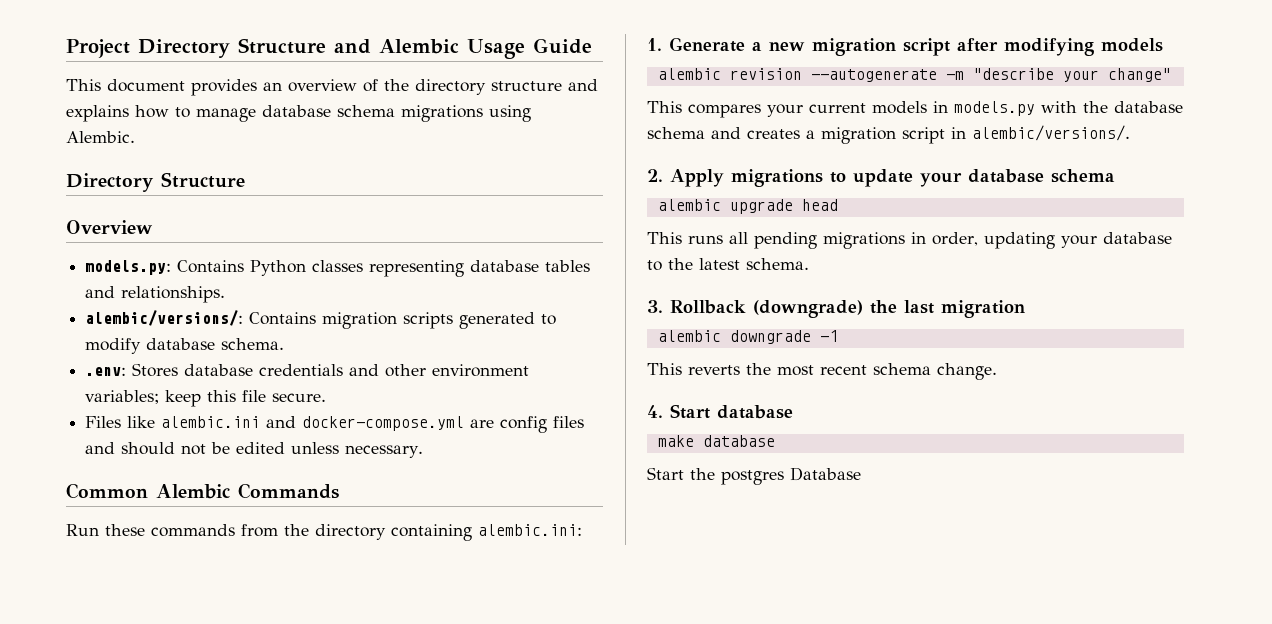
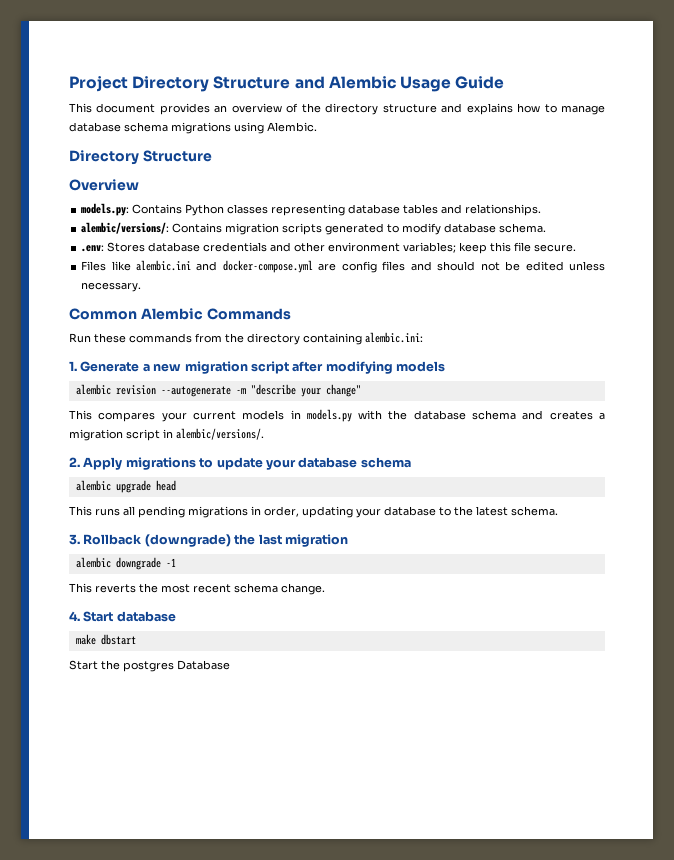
- make database
+ make dbstart

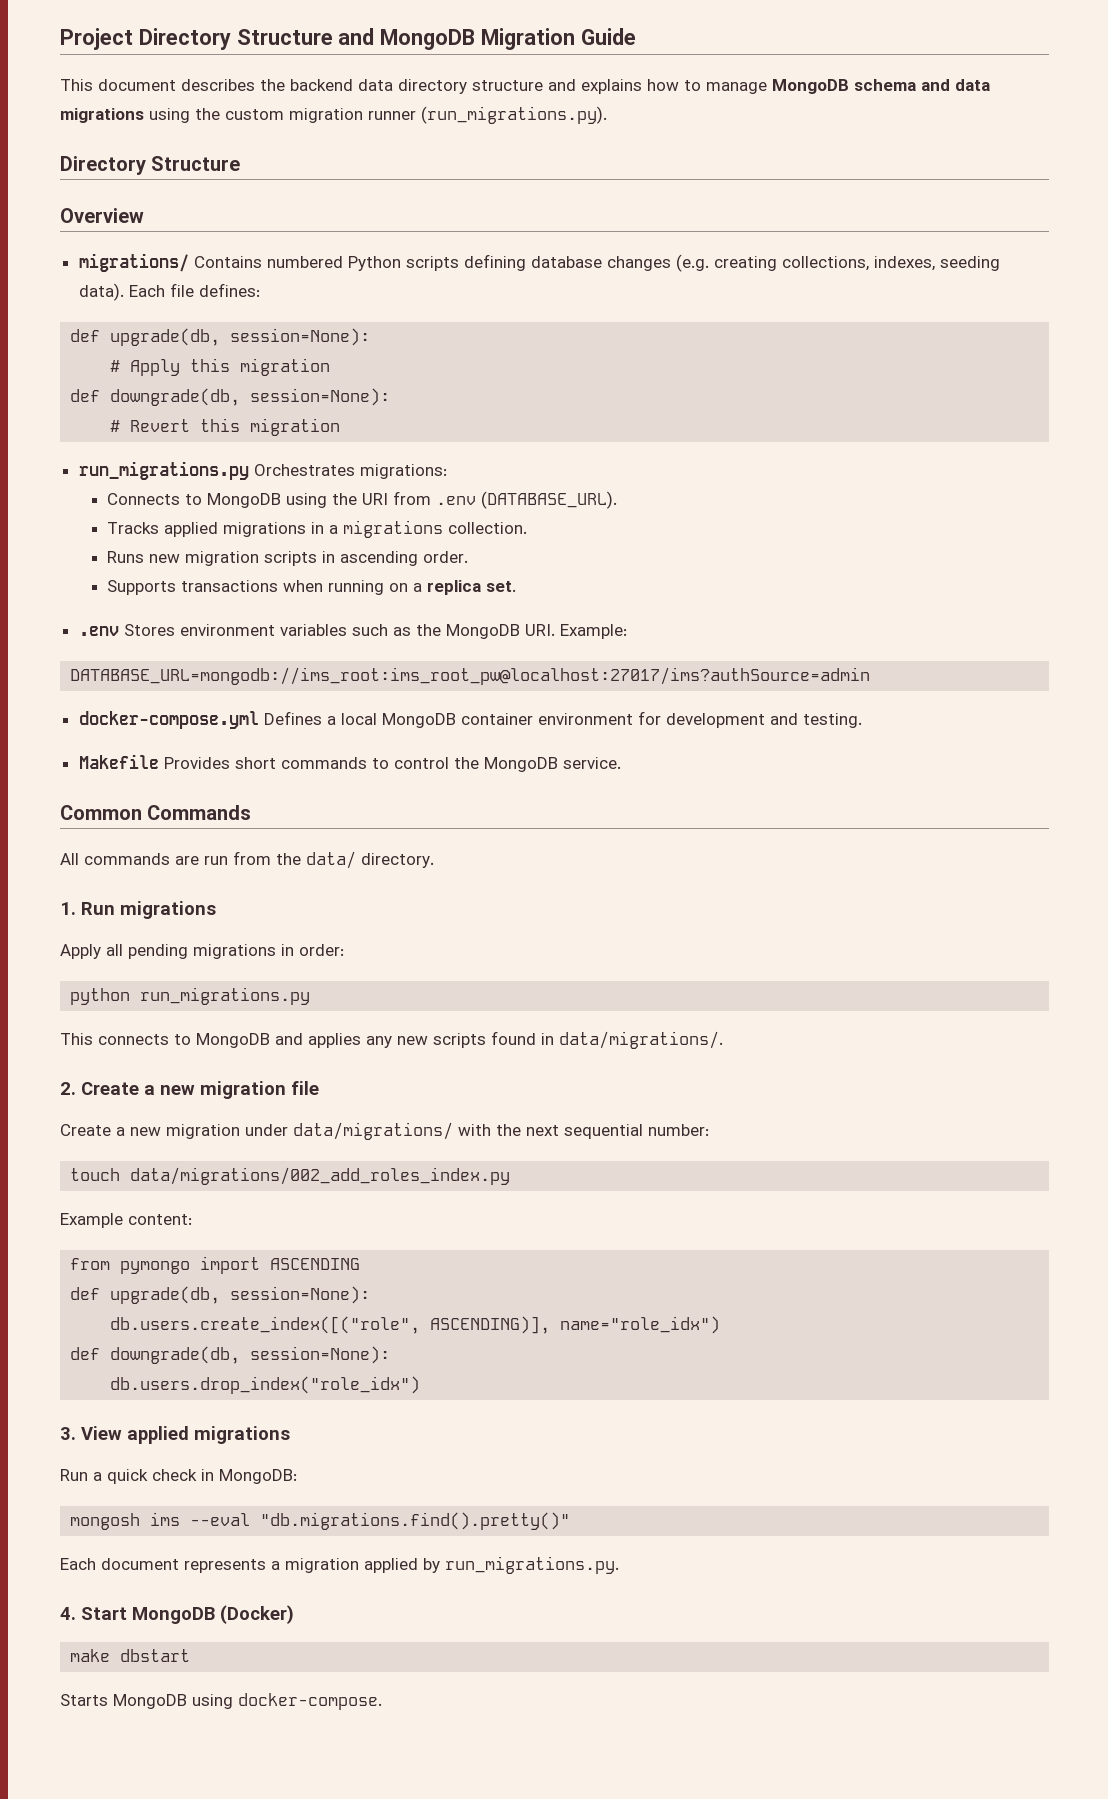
- Project Directory Structure and Alembic Usage Guide
+ Project Directory Structure and MongoDB Migration Guide
- This document provides an overview of the directory structure and explains how to manage database schema migrations using Alembic.
+ This document describes the backend data directory structure and explains how to manage MongoDB schema and data migrations using the custom migration runner (run_migrations.py).
  Directory Structure
  Overview
- models.py: Contains Python classes representing database tables and relationships.
- alembic/versions/: Contains migration scripts generated to modify database schema.
- .env: Stores database credentials and other environment variables; keep this file secure.
- Files like alembic.ini and docker-compose.yml are config files and should not be edited unless necessary.
+ migrations/ Contains numbered Python scripts defining database changes (e.g. creating collections, indexes, seeding data). Each file defines:
+ def upgrade(db, session=None):
+ # Apply this migration
+ def downgrade(db, session=None):
+ # Revert this migration
+ run_migrations.py Orchestrates migrations:
+ Connects to MongoDB using the URI from .env (DATABASE_URL).
+ Tracks applied migrations in a migrations collection.
+ Runs new migration scripts in ascending order.
+ Supports transactions when running on a replica set.
+ .env Stores environment variables such as the MongoDB URI. Example:
+ DATABASE_URL=mongodb://ims_root:ims_root_pw@localhost:27017/ims?authSource=admin
+ docker-compose.yml Defines a local MongoDB container environment for development and testing.
+ Makefile Provides short commands to control the MongoDB service.
- Common Alembic Commands
+ Common Commands
- Run these commands from the directory containing alembic.ini:
- 1. Generate a new migration script after modifying models
- alembic revision --autogenerate -m "describe your change"
- This compares your current models in models.py with the database schema and creates a migration script in alembic/versions/.
- 2. Apply migrations to update your database schema
- alembic upgrade head
- This runs all pending migrations in order, updating your database to the latest schema.
- 3. Rollback (downgrade) the last migration
- alembic downgrade -1
- This reverts the most recent schema change.
+ All commands are run from the data/ directory.
+ 1. Run migrations
+ Apply all pending migrations in order:
+ python run_migrations.py
+ This connects to MongoDB and applies any new scripts found in data/migrations/.
+ 2. Create a new migration file
+ Create a new migration under data/migrations/ with the next sequential number:
+ touch data/migrations/002_add_roles_index.py
+ Example content:
+ from pymongo import ASCENDING
+ def upgrade(db, session=None):
+ db.users.create_index([("role", ASCENDING)], name="role_idx")
+ def downgrade(db, session=None):
+ db.users.drop_index("role_idx")
+ 3. View applied migrations
+ Run a quick check in MongoDB:
+ mongosh ims --eval "db.migrations.find().pretty()"
+ Each document represents a migration applied by run_migrations.py.
- 4. Start database
+ 4. Start MongoDB (Docker)
- Start the postgres Database
+ Starts MongoDB using docker-compose.

